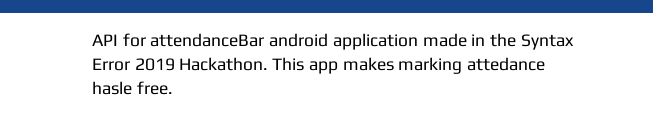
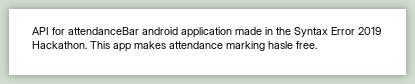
- This app makes marking attedance hasle free.
+ This app makes attendance marking hasle free.

